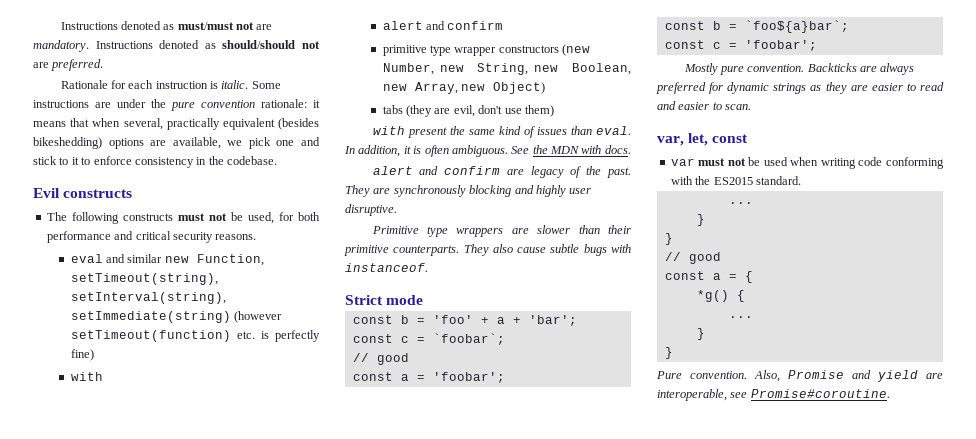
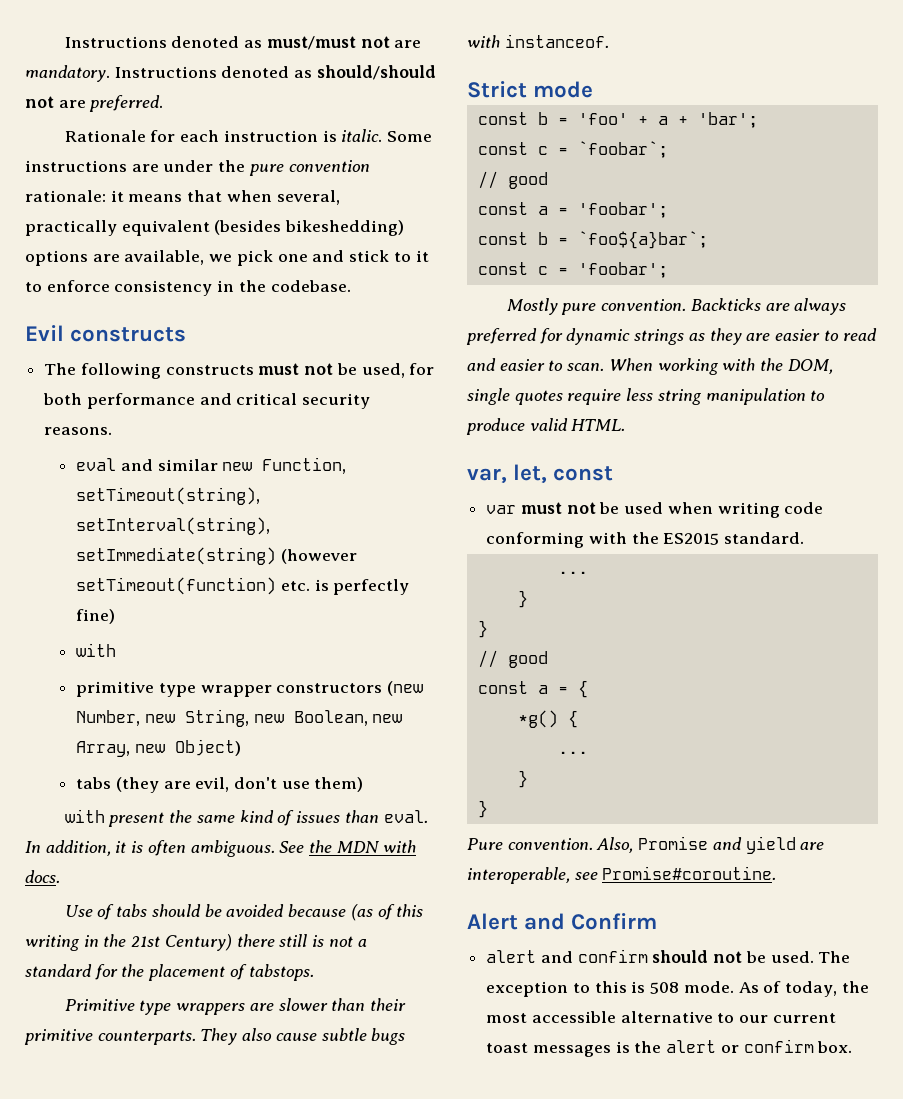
  eval and similar new Function, setTimeout(string), setInterval(string), setImmediate(string) (however setTimeout(function) etc. is perfectly fine)
  with
- alert and confirm
- alert and confirm are legacy of the past. They are synchronously blocking and highly user disruptive.
+ Use of tabs should be avoided because (as of this writing in the 21st Century) there still is not a standard for the placement of tabstops.
+ When working with the DOM, single quotes require less string manipulation to produce valid HTML.
+ Alert and Confirm
+ alert and confirm should not be used. The exception to this is 508 mode. As of today, the most accessible alternative to our current toast messages is the alert or confirm box.

